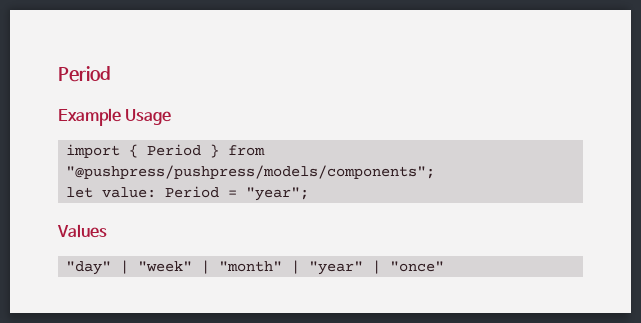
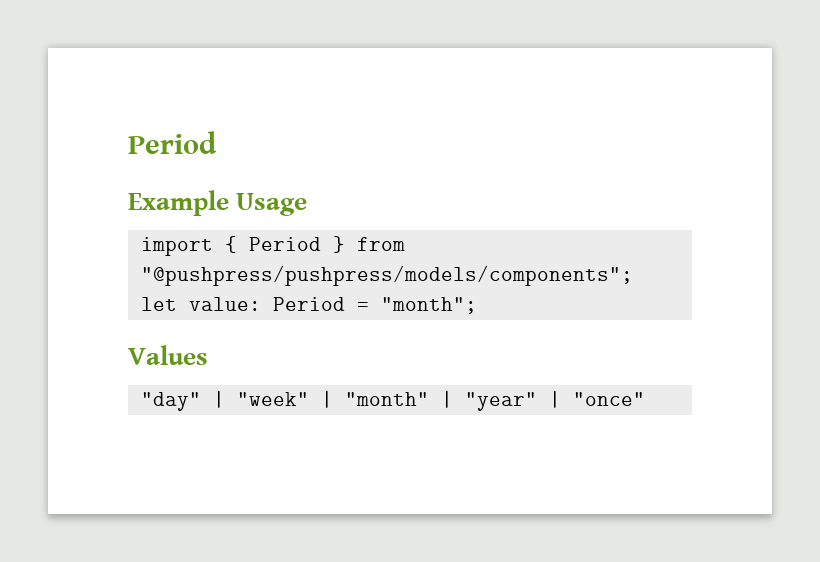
- let value: Period = "year";
+ let value: Period = "month";

